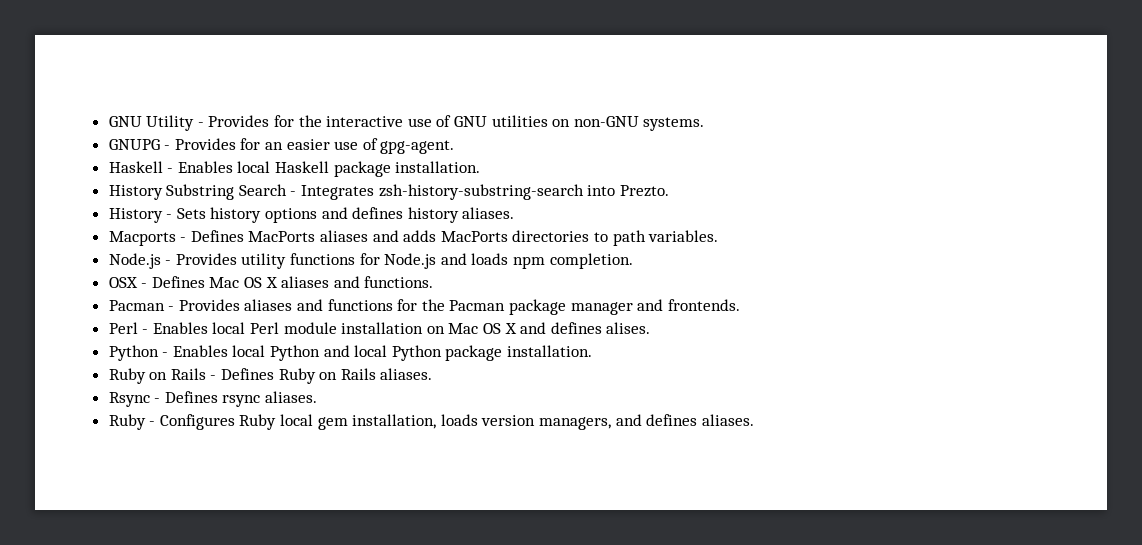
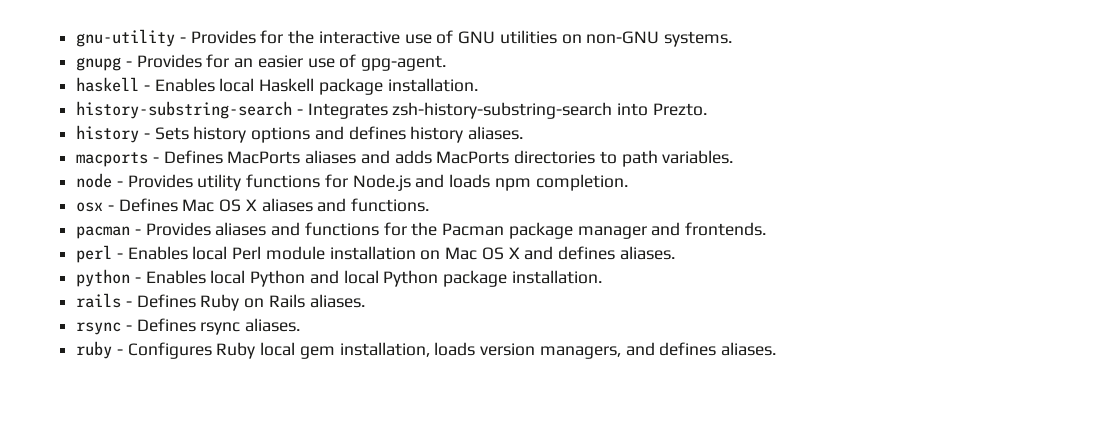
- GNU Utility - Provides for the interactive use of GNU utilities on non-GNU systems.
+ gnu-utility - Provides for the interactive use of GNU utilities on non-GNU systems.
- GNUPG - Provides for an easier use of gpg-agent.
+ gnupg - Provides for an easier use of gpg-agent.
- Haskell - Enables local Haskell package installation.
+ haskell - Enables local Haskell package installation.
- History Substring Search - Integrates zsh-history-substring-search into Prezto.
+ history-substring-search - Integrates zsh-history-substring-search into Prezto.
- History - Sets history options and defines history aliases.
+ history - Sets history options and defines history aliases.
- Macports - Defines MacPorts aliases and adds MacPorts directories to path variables.
+ macports - Defines MacPorts aliases and adds MacPorts directories to path variables.
- Node.js - Provides utility functions for Node.js and loads npm completion.
+ node - Provides utility functions for Node.js and loads npm completion.
- OSX - Defines Mac OS X aliases and functions.
+ osx - Defines Mac OS X aliases and functions.
- Pacman - Provides aliases and functions for the Pacman package manager and frontends.
+ pacman - Provides aliases and functions for the Pacman package manager and frontends.
- Perl - Enables local Perl module installation on Mac OS X and defines alises.
- Python - Enables local Python and local Python package installation.
+ perl - Enables local Perl module installation on Mac OS X and defines aliases.
+ python - Enables local Python and local Python package installation.
- Ruby on Rails - Defines Ruby on Rails aliases.
+ rails - Defines Ruby on Rails aliases.
- Rsync - Defines rsync aliases.
+ rsync - Defines rsync aliases.
- Ruby - Configures Ruby local gem installation, loads version managers, and defines aliases.
+ ruby - Configures Ruby local gem installation, loads version managers, and defines aliases.

